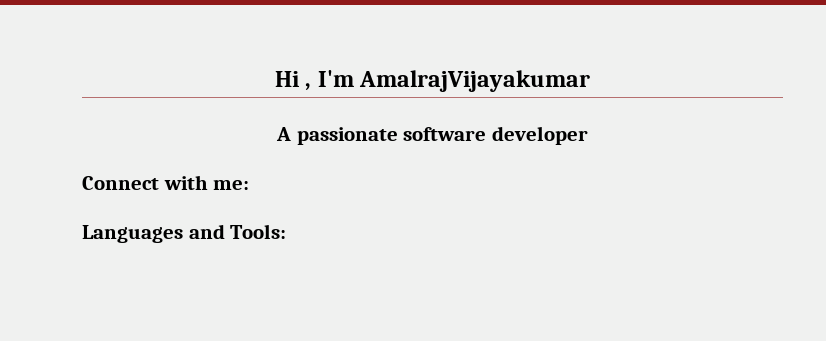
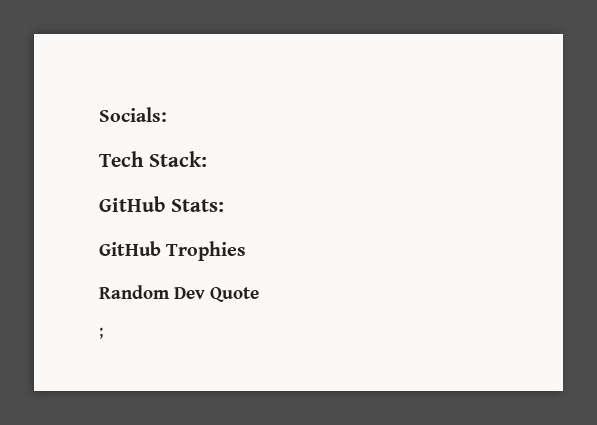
- Hi , I'm AmalrajVijayakumar
- A passionate software developer
- Connect with me:
- Languages and Tools:
+ Socials:
+ Tech Stack:
+ GitHub Stats:
+ GitHub Trophies
+ Random Dev Quote
+ ;

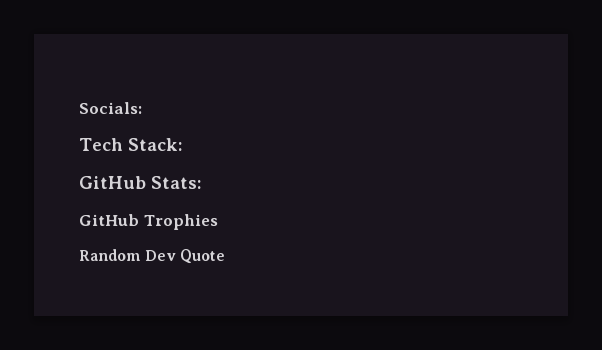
- ;

